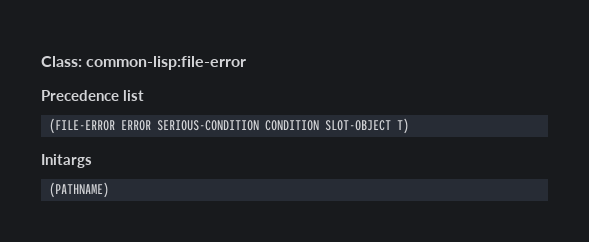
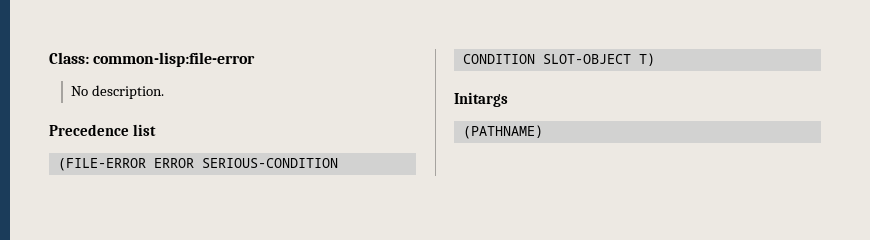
+ No description.

